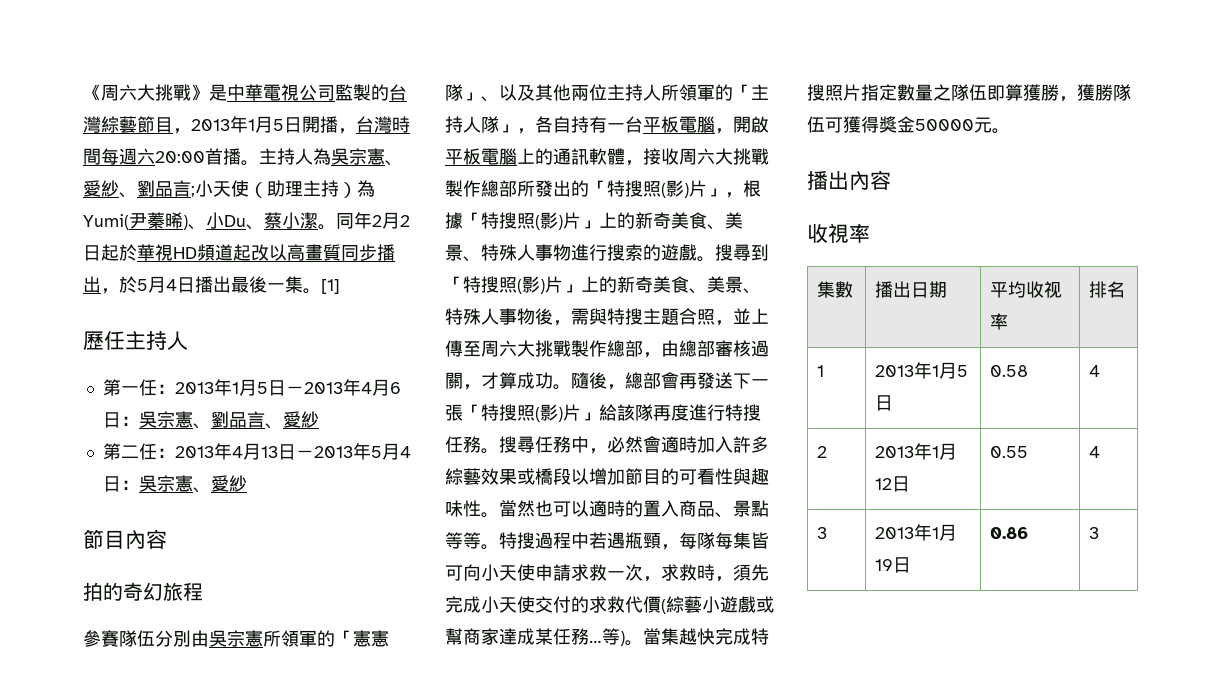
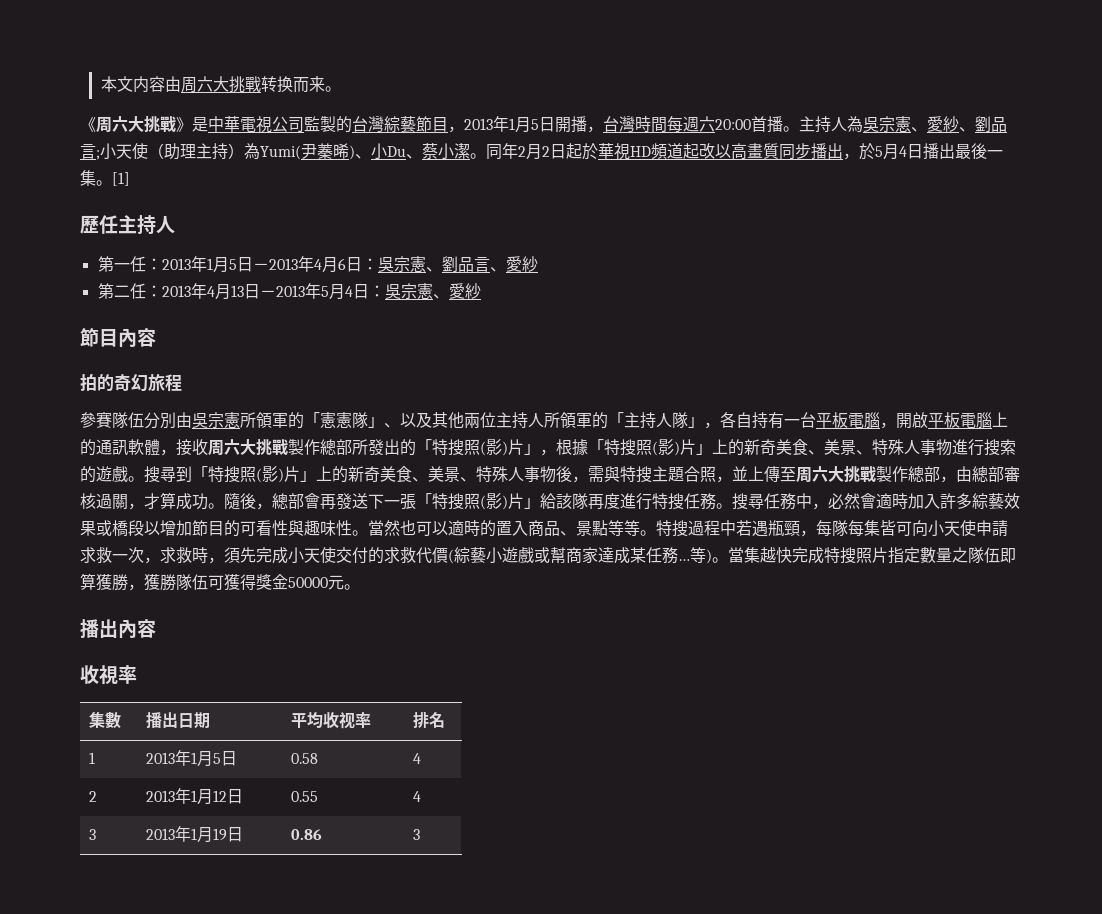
+ 本文内容由周六大挑戰转换而来。

